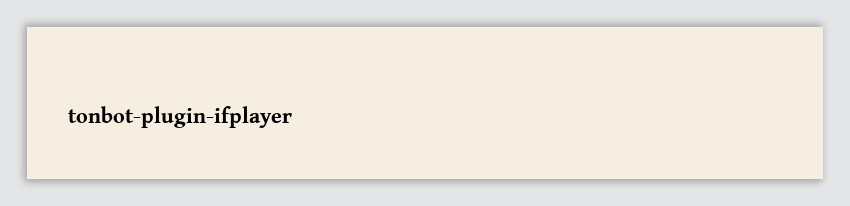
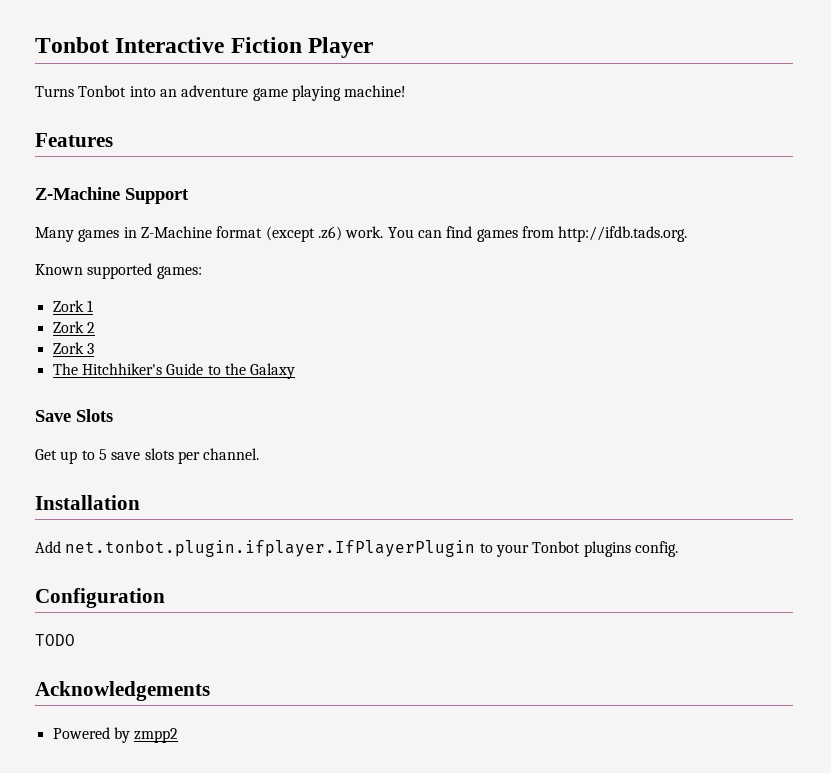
- tonbot-plugin-ifplayer
+ Tonbot Interactive Fiction Player
+ Turns Tonbot into an adventure game playing machine!
+ Features
+ Z-Machine Support
+ Many games in Z-Machine format (except .z6) work. You can find games from http://ifdb.tads.org.
+ Known supported games:
+ Zork 1
+ Zork 2
+ Zork 3
+ The Hitchhiker's Guide to the Galaxy
+ Save Slots
+ Get up to 5 save slots per channel.
+ Installation
+ Add net.tonbot.plugin.ifplayer.IfPlayerPlugin to your Tonbot plugins config.
+ Configuration
+ TODO
+ Acknowledgements
+ Powered by zmpp2

